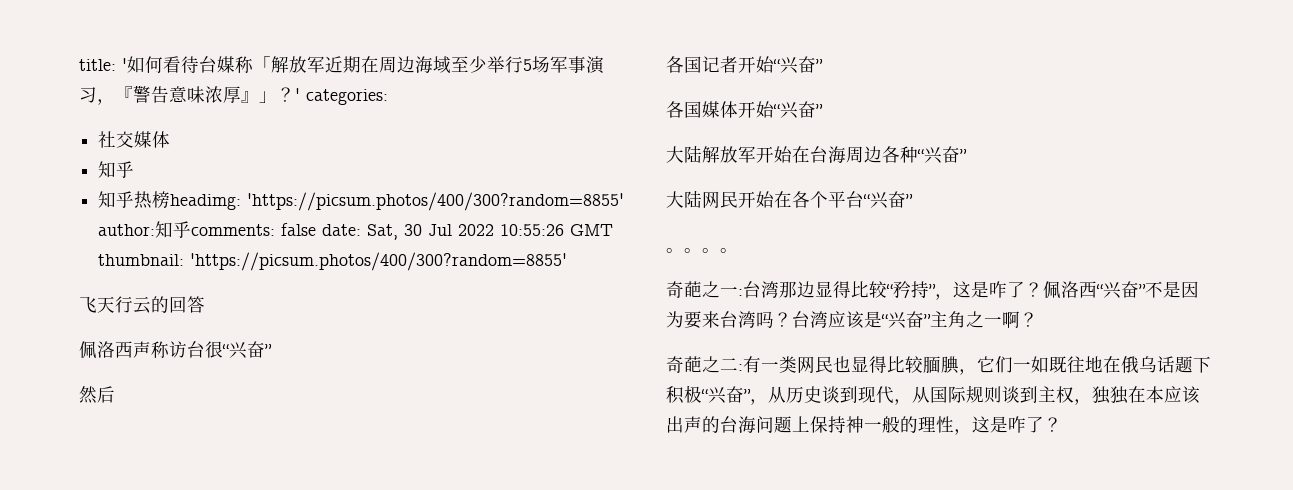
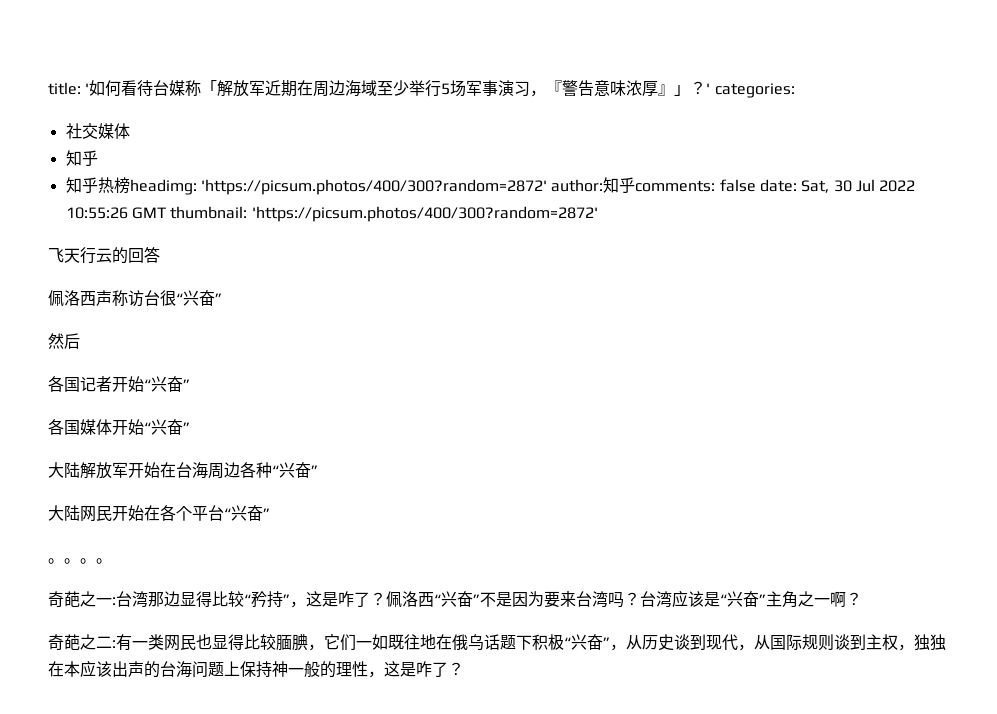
- 知乎热榜headimg: 'https://picsum.photos/400/300?random=8855' author:知乎comments: false date: Sat, 30 Jul 2022 10:55:26 GMT thumbnail: 'https://picsum.photos/400/300?random=8855'
+ 知乎热榜headimg: 'https://picsum.photos/400/300?random=2872' author:知乎comments: false date: Sat, 30 Jul 2022 10:55:26 GMT thumbnail: 'https://picsum.photos/400/300?random=2872'

